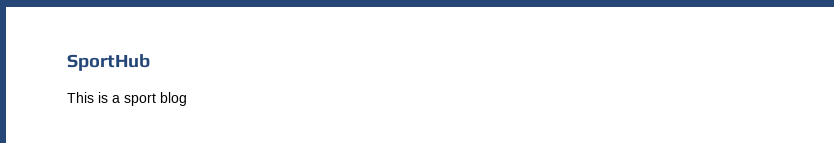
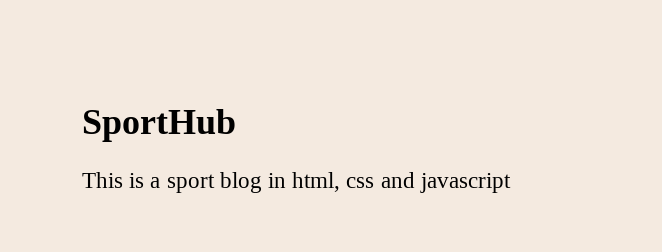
- This is a sport blog
+ This is a sport blog in html, css and javascript

